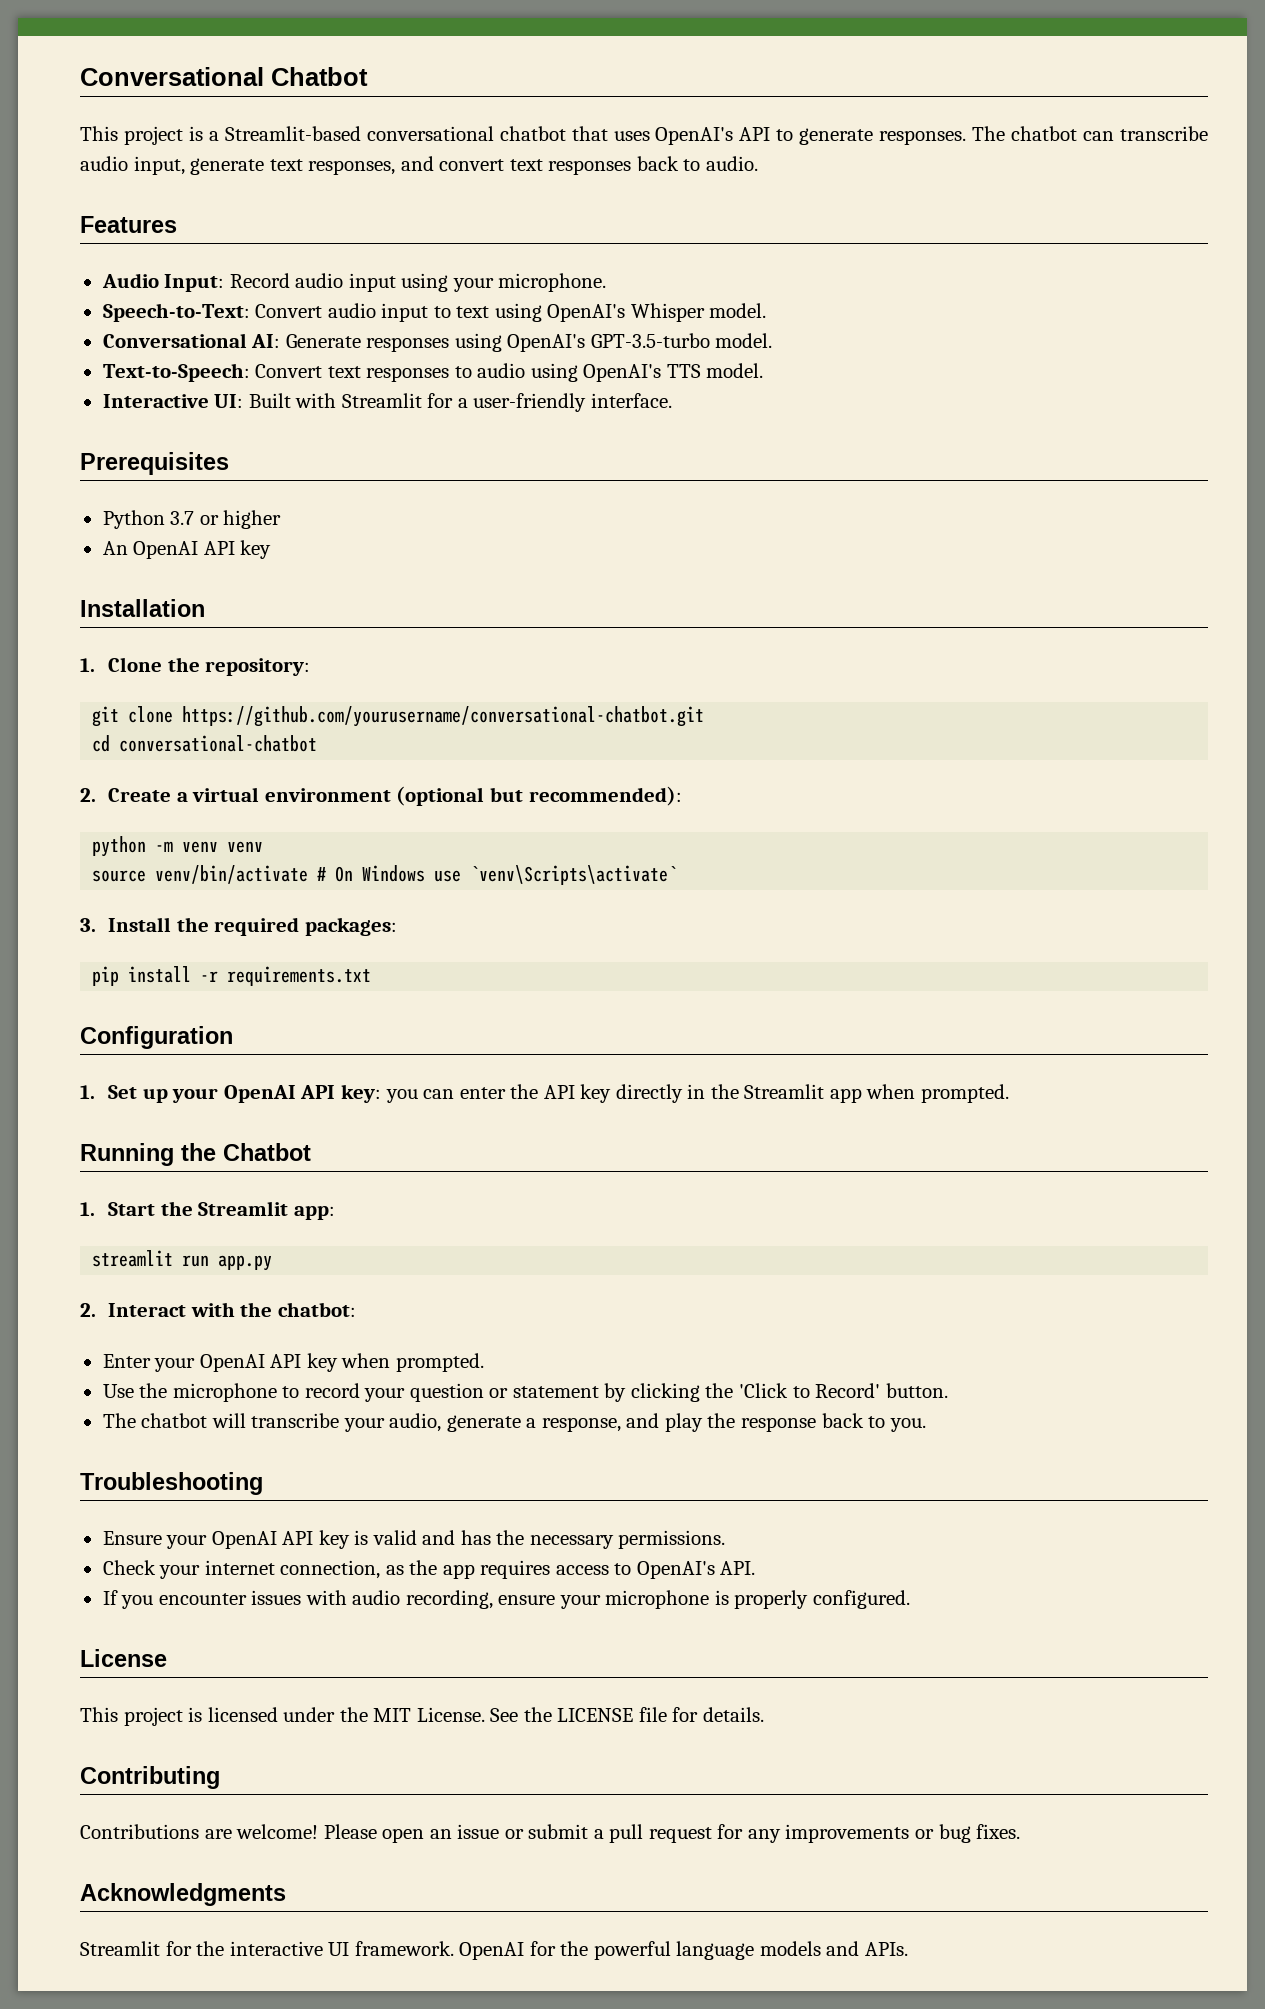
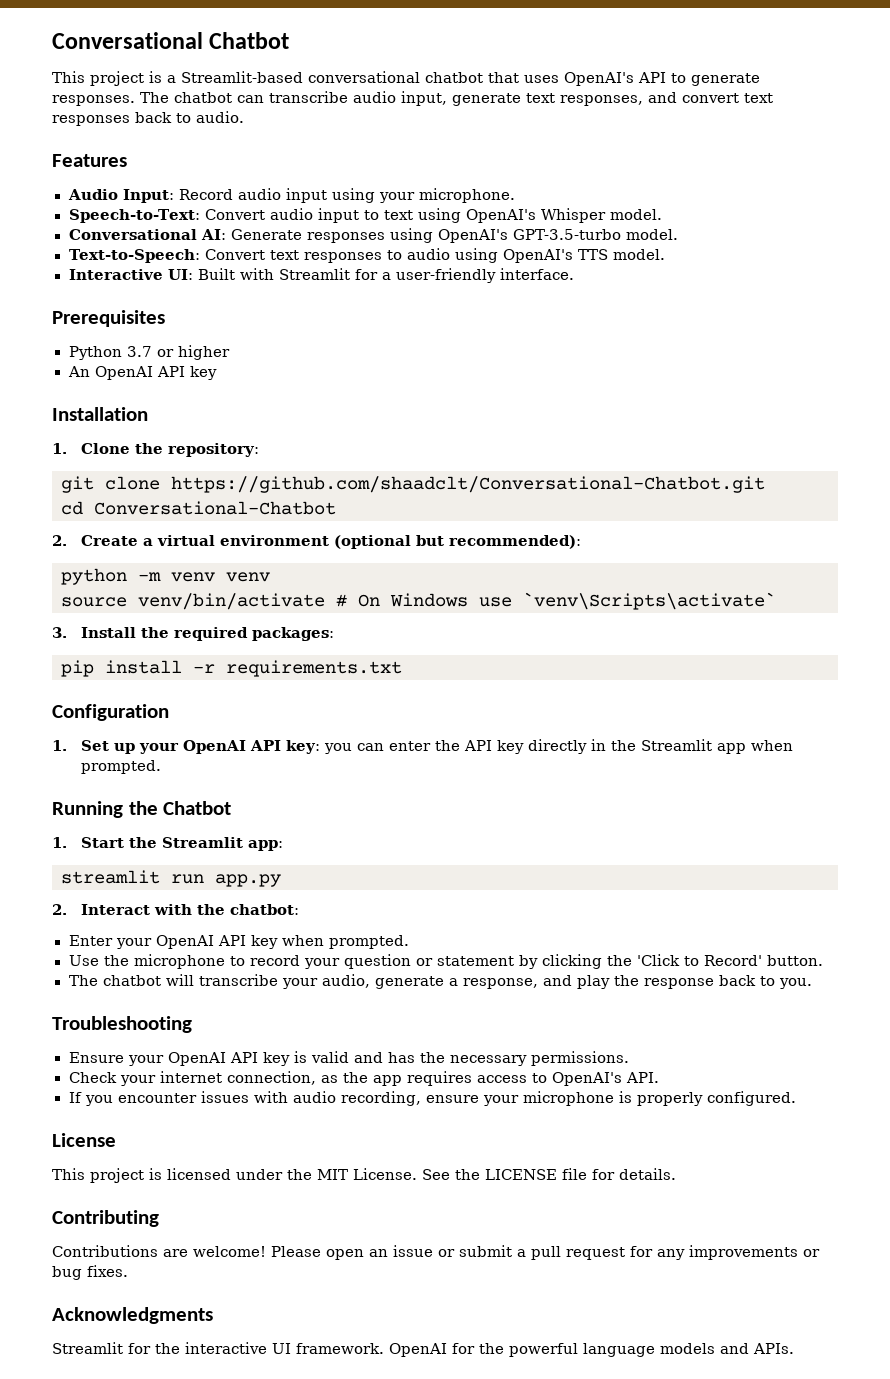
- git clone https://github.com/yourusername/conversational-chatbot.git
+ git clone https://github.com/shaadclt/Conversational-Chatbot.git
- cd conversational-chatbot
+ cd Conversational-Chatbot

